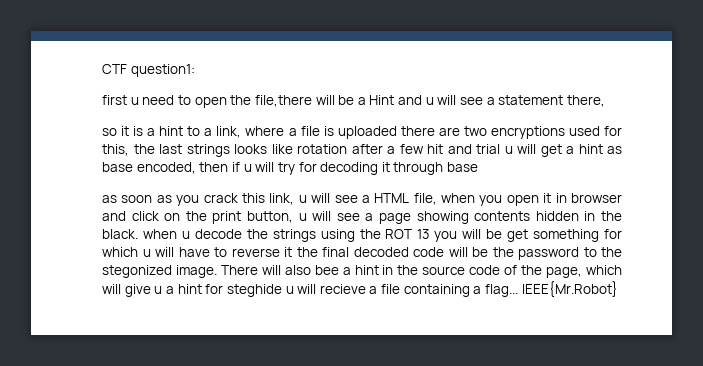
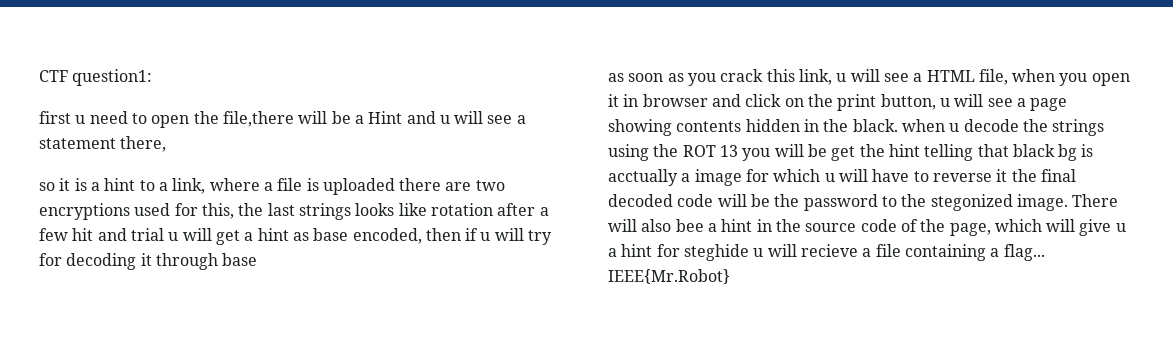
- as soon as you crack this link, u will see a HTML file, when you open it in browser and click on the print button, u will see a page showing contents hidden in the black. when u decode the strings using the ROT 13 you will be get something for which u will have to reverse it the final decoded code will be the password to the stegonized image.
+ as soon as you crack this link, u will see a HTML file, when you open it in browser and click on the print button, u will see a page showing contents hidden in the black. when u decode the strings using the ROT 13 you will be get the hint telling that black bg is acctually a image for which u will have to reverse it the final decoded code will be the password to the stegonized image.

